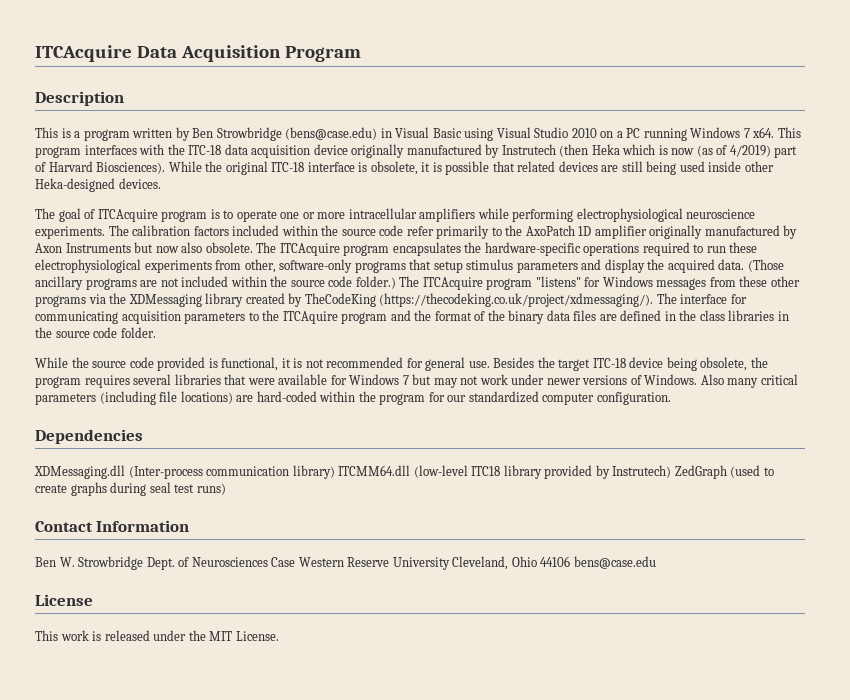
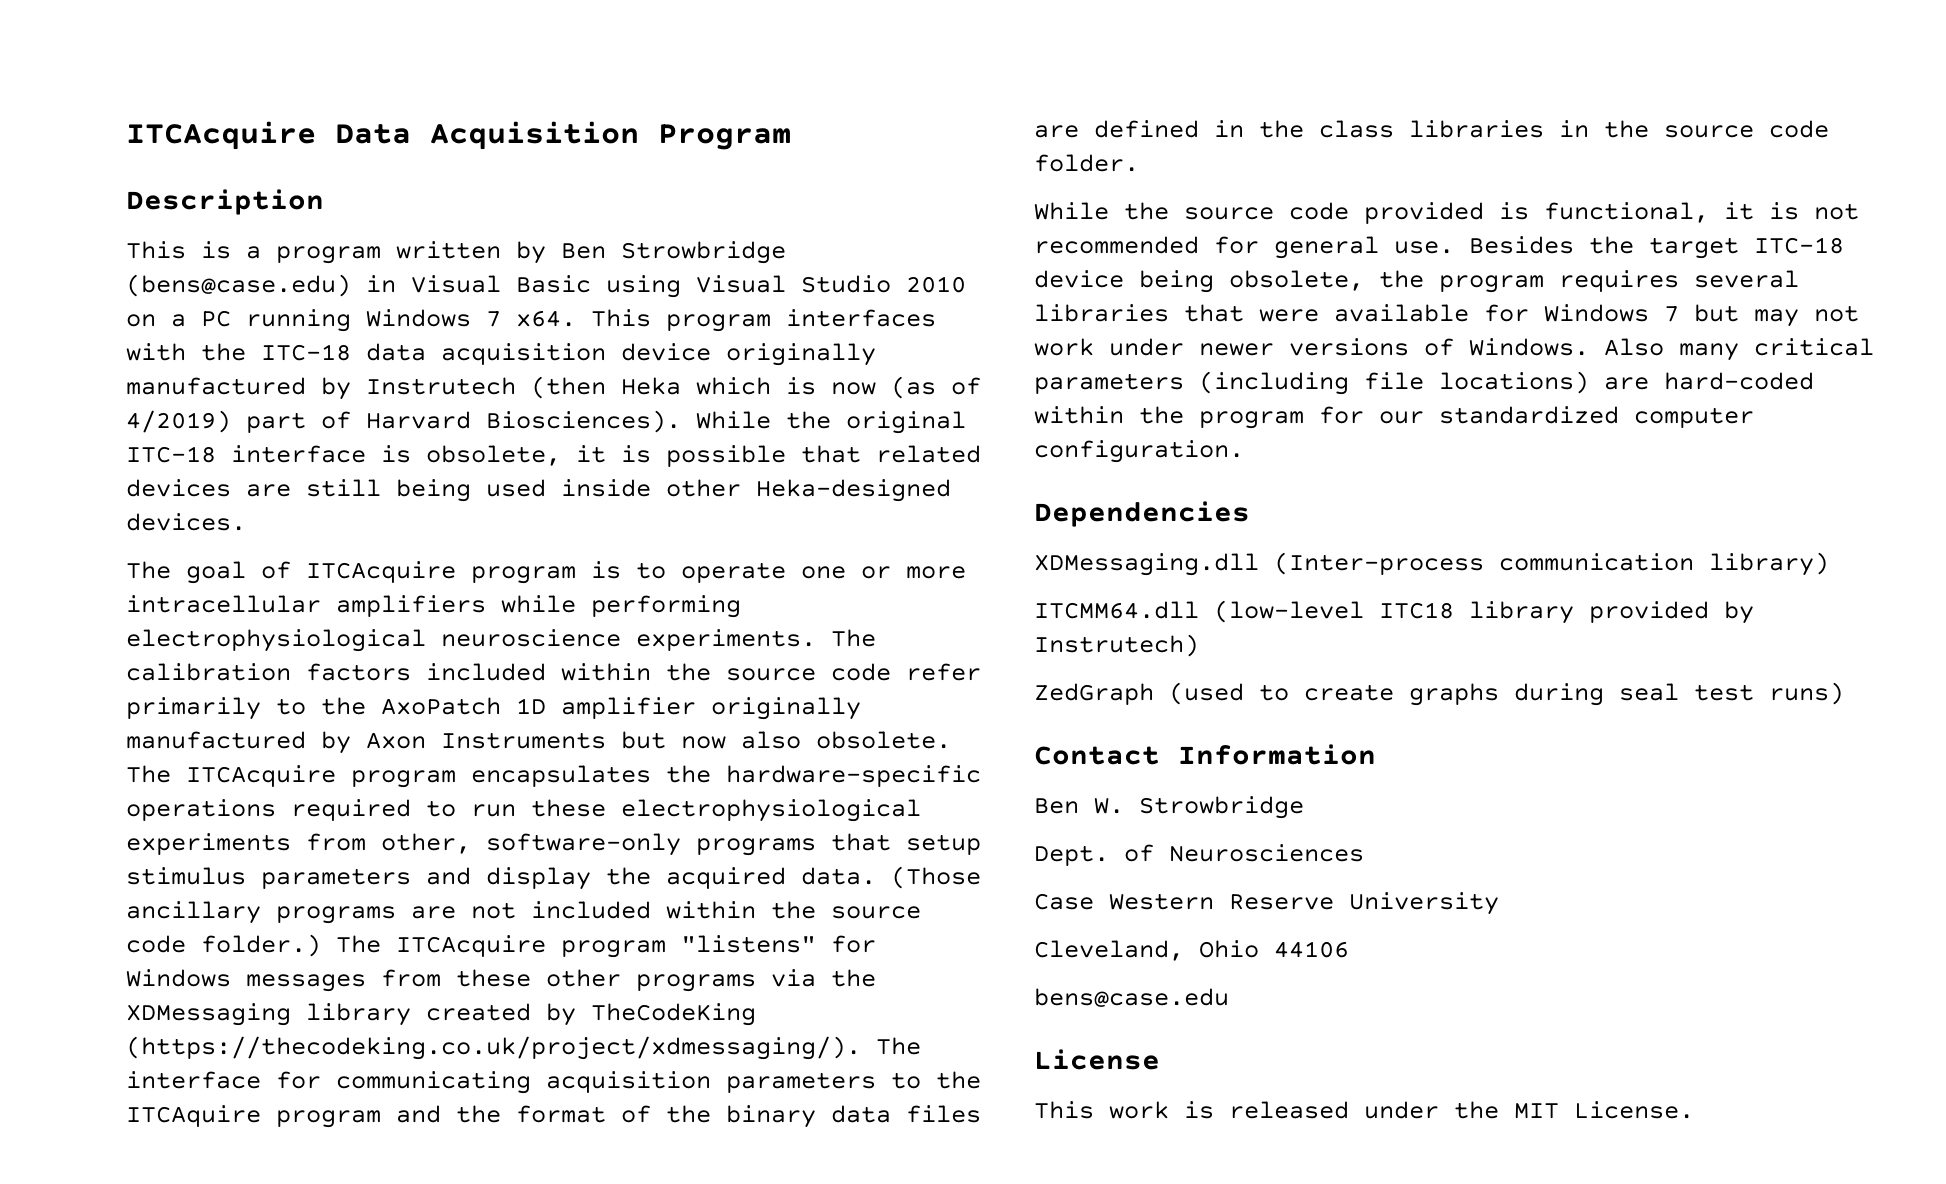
- XDMessaging.dll (Inter-process communication library) ITCMM64.dll (low-level ITC18 library provided by Instrutech) ZedGraph (used to create graphs during seal test runs)
+ XDMessaging.dll (Inter-process communication library)
+ ITCMM64.dll (low-level ITC18 library provided by Instrutech)
+ ZedGraph (used to create graphs during seal test runs)
- Ben W. Strowbridge Dept. of Neurosciences Case Western Reserve University Cleveland, Ohio 44106 bens@case.edu
+ Ben W. Strowbridge
+ Dept. of Neurosciences
+ Case Western Reserve University
+ Cleveland, Ohio 44106
+ bens@case.edu

